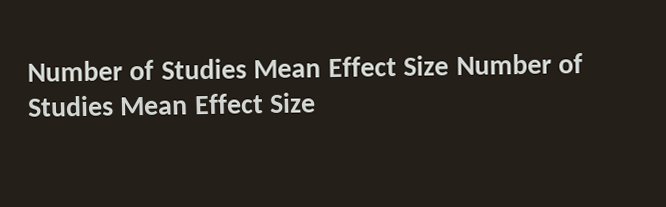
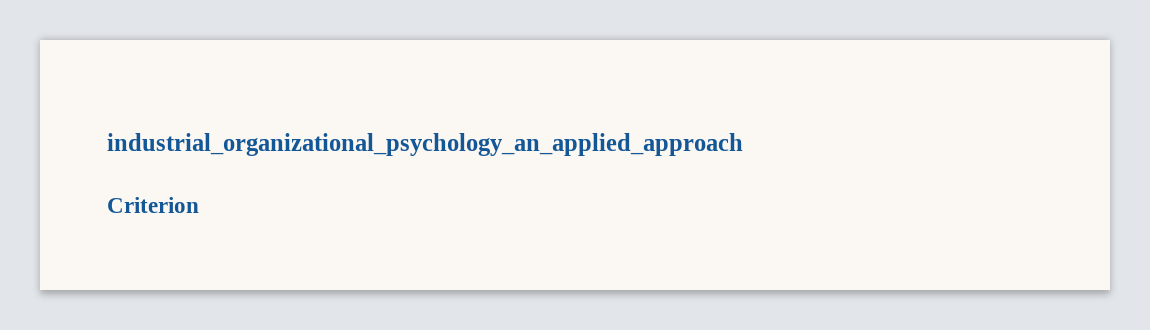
- Number of Studies Mean Effect Size Number of Studies Mean Effect Size
+ industrial_organizational_psychology_an_applied_approach
+ Criterion

